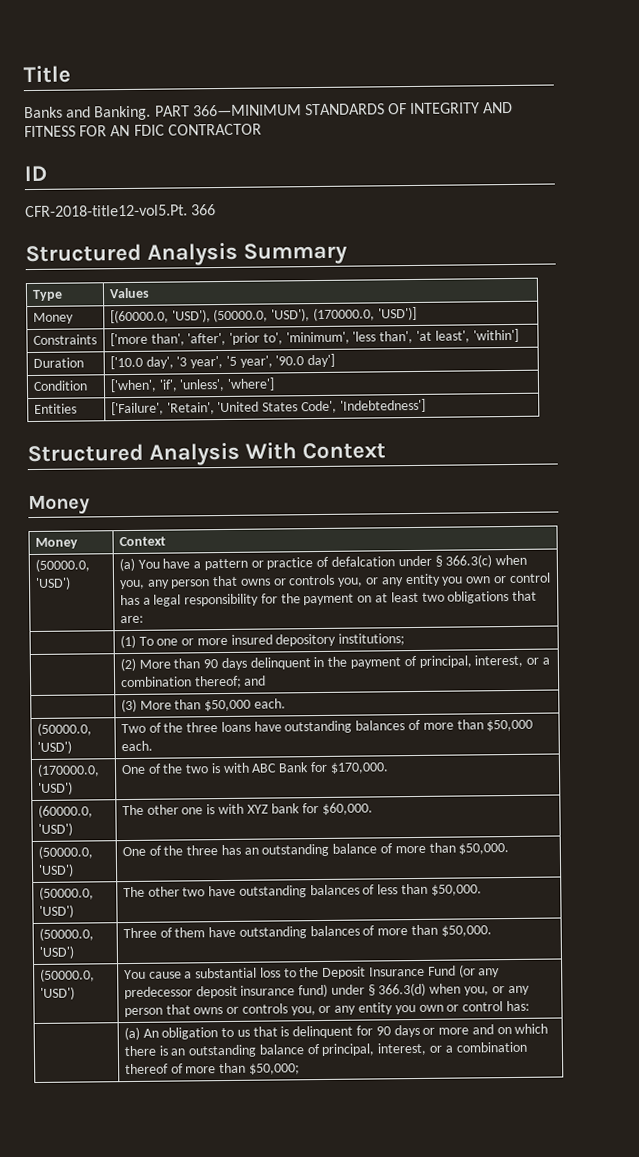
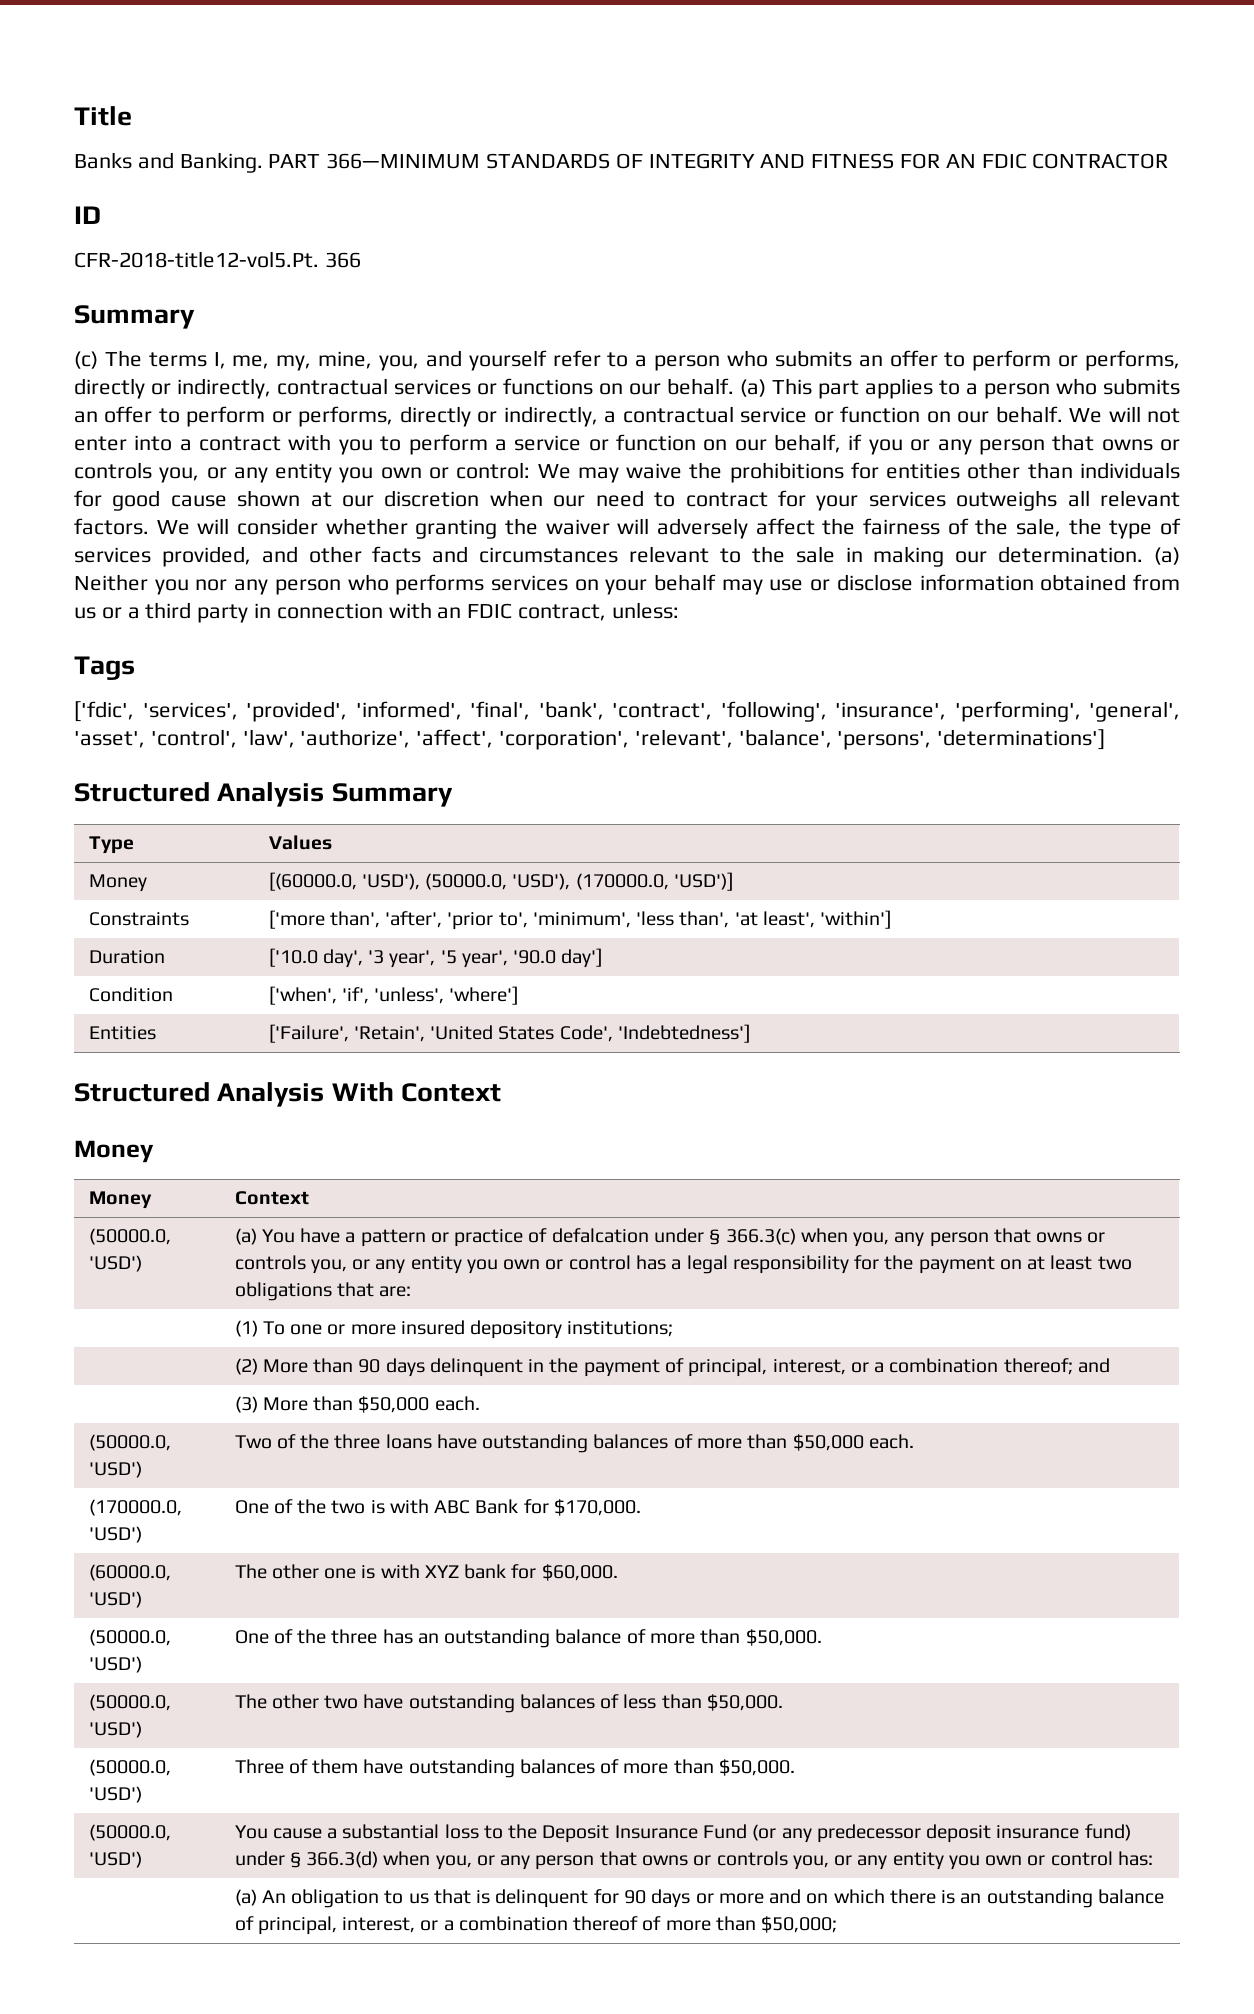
  CFR-2018-title12-vol5.Pt. 366
+ Summary
+ (c) The terms I, me, my, mine, you, and yourself refer to a person who submits an offer to perform or performs, directly or indirectly, contractual services or functions on our behalf. (a) This part applies to a person who submits an offer to perform or performs, directly or indirectly, a contractual service or function on our behalf. We will not enter into a contract with you to perform a service or function on our behalf, if you or any person that owns or controls you, or any entity you own or control: We may waive the prohibitions for entities other than individuals for good cause shown at our discretion when our need to contract for your services outweighs all relevant factors. We will consider whether granting the waiver will adversely affect the fairness of the sale, the type of services provided, and other facts and circumstances relevant to the sale in making our determination. (a) Neither you nor any person who performs services on your behalf may use or disclose information obtained from us or a third party in connection with an FDIC contract, unless:
+ Tags
+ ['fdic', 'services', 'provided', 'informed', 'final', 'bank', 'contract', 'following', 'insurance', 'performing', 'general', 'asset', 'control', 'law', 'authorize', 'affect', 'corporation', 'relevant', 'balance', 'persons', 'determinations']

